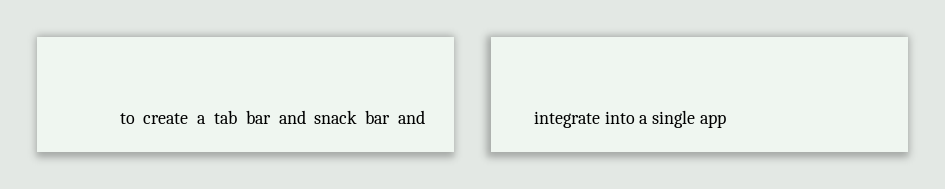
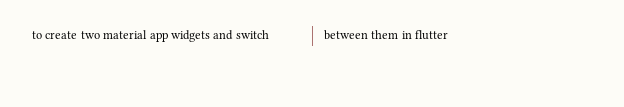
- to create a tab bar and snack bar and integrate into a single app
+ to create two material app widgets and switch between them in flutter

